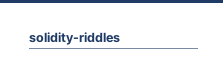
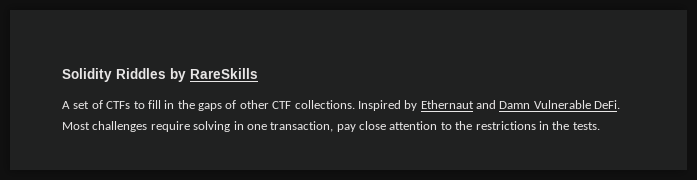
- solidity-riddles
+ Solidity Riddles by RareSkills
+ A set of CTFs to fill in the gaps of other CTF collections. Inspired by Ethernaut and Damn Vulnerable DeFi. Most challenges require solving in one transaction, pay close attention to the restrictions in the tests.

